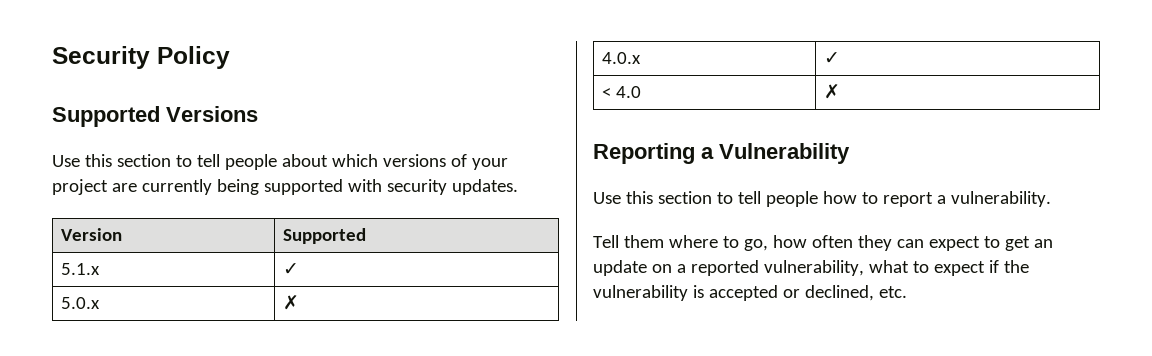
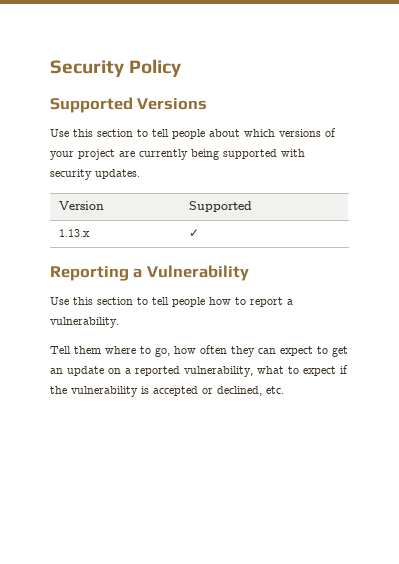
- 5.1.x | ✓
- 5.0.x | ✗
- 4.0.x | ✓
- < 4.0 | ✗
+ 1.13.x | ✓

